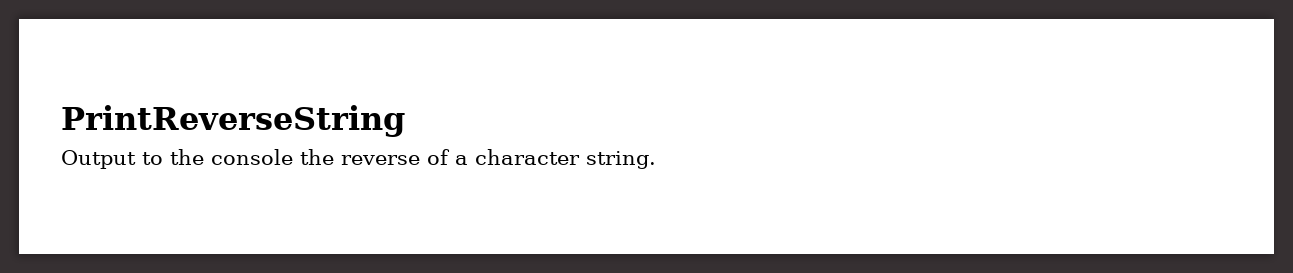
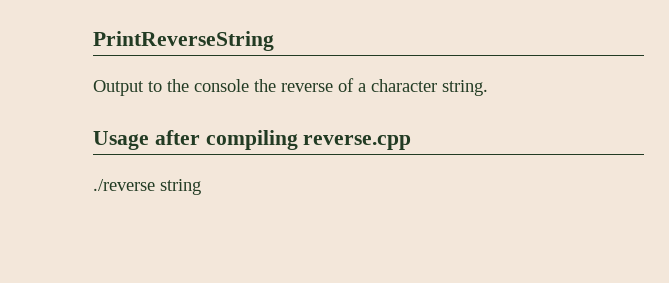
+ Usage after compiling reverse.cpp
+ ./reverse string

